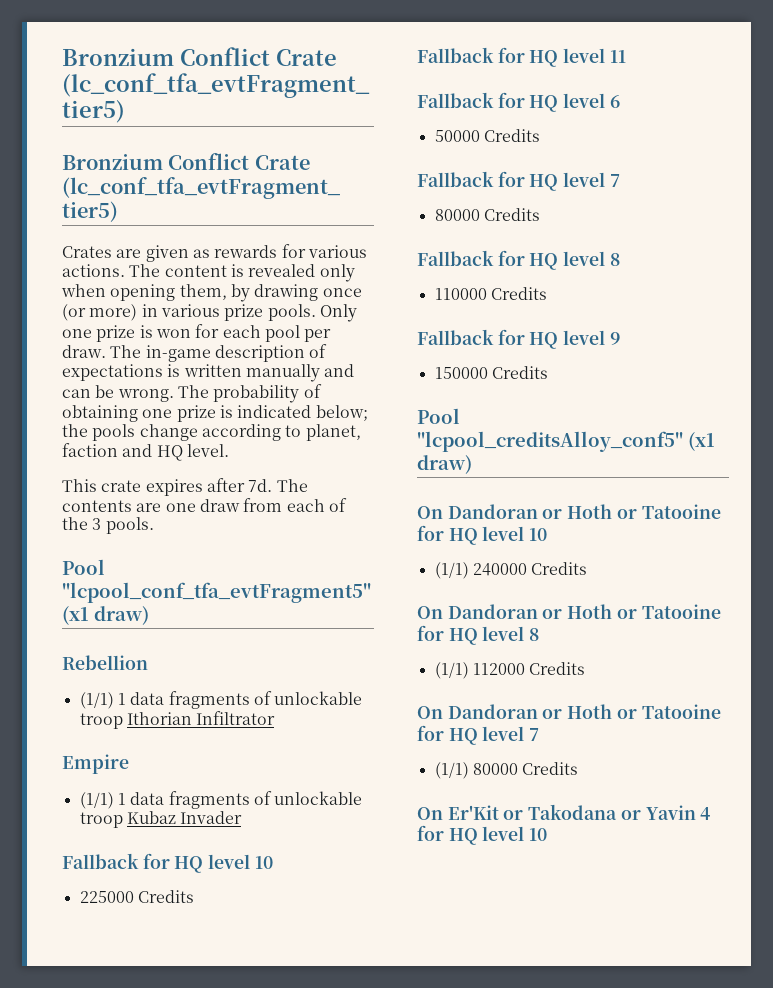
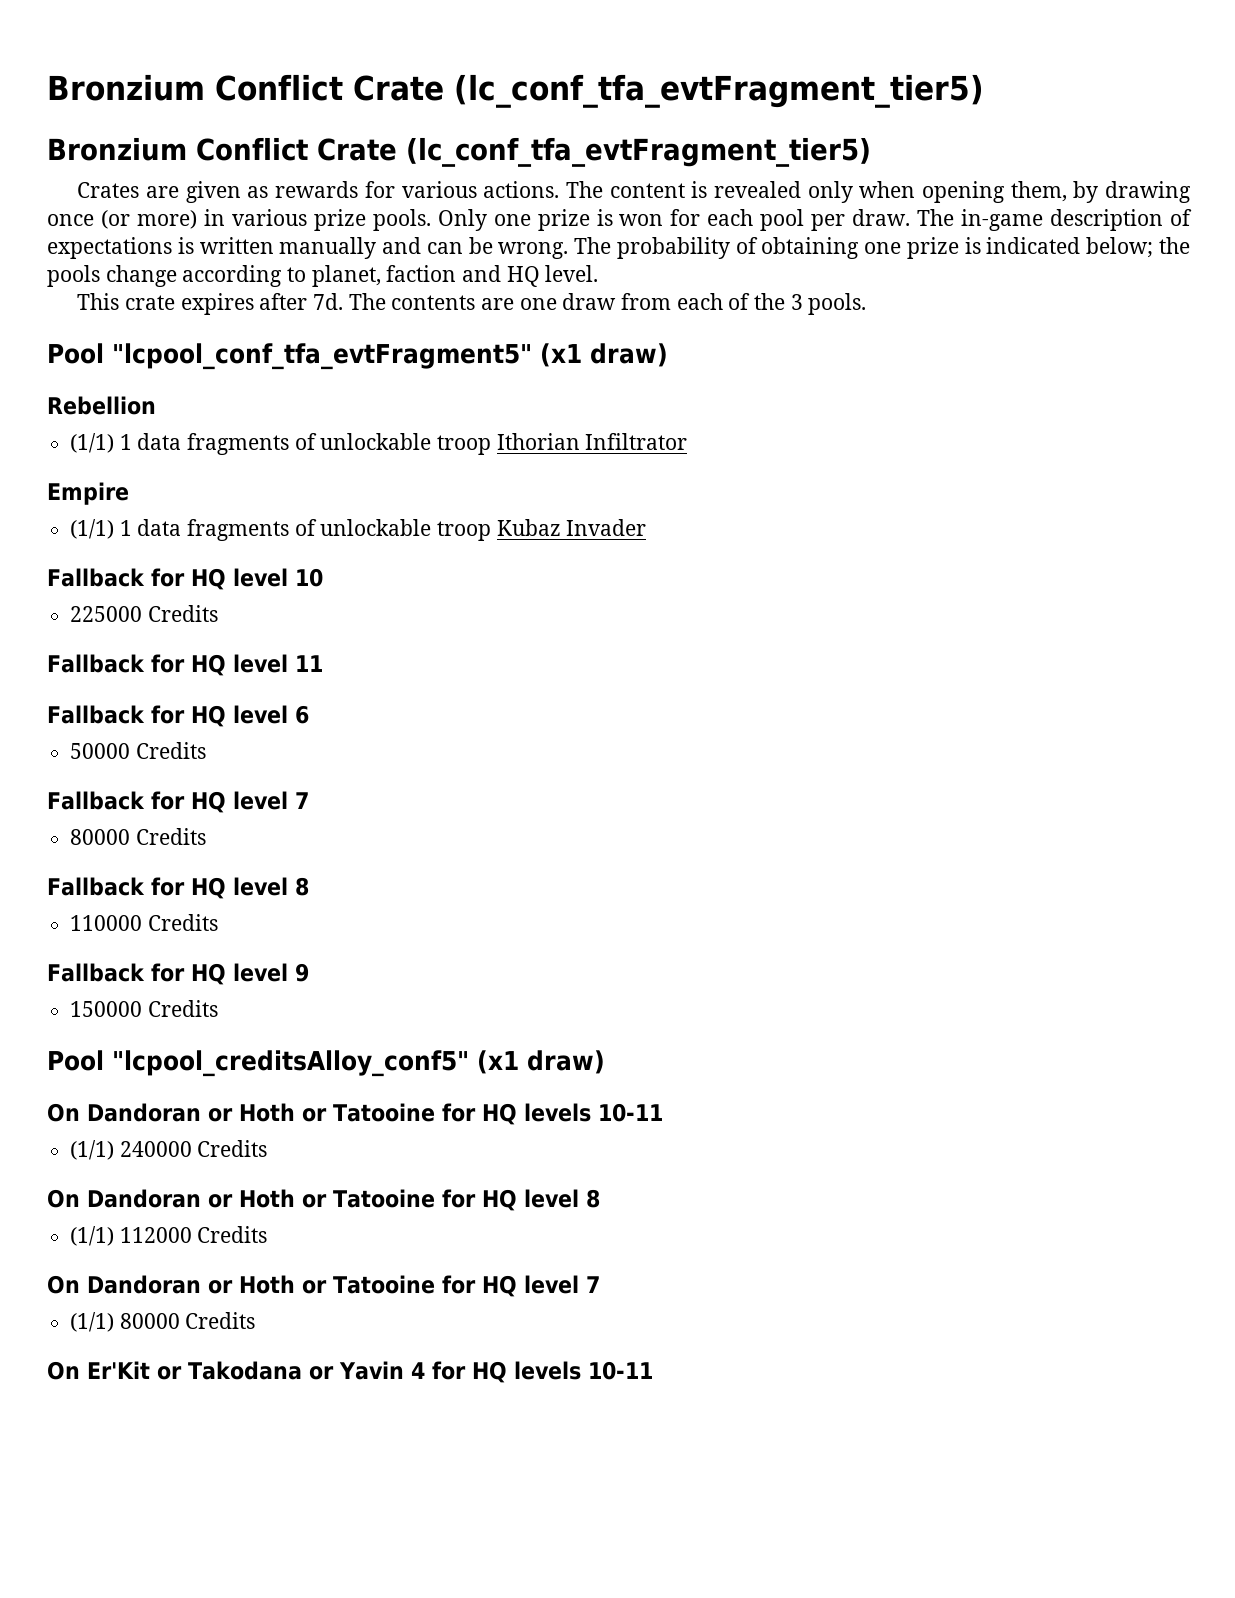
- On Dandoran or Hoth or Tatooine for HQ level 10
+ On Dandoran or Hoth or Tatooine for HQ levels 10-11
- On Er'Kit or Takodana or Yavin 4 for HQ level 10
+ On Er'Kit or Takodana or Yavin 4 for HQ levels 10-11

